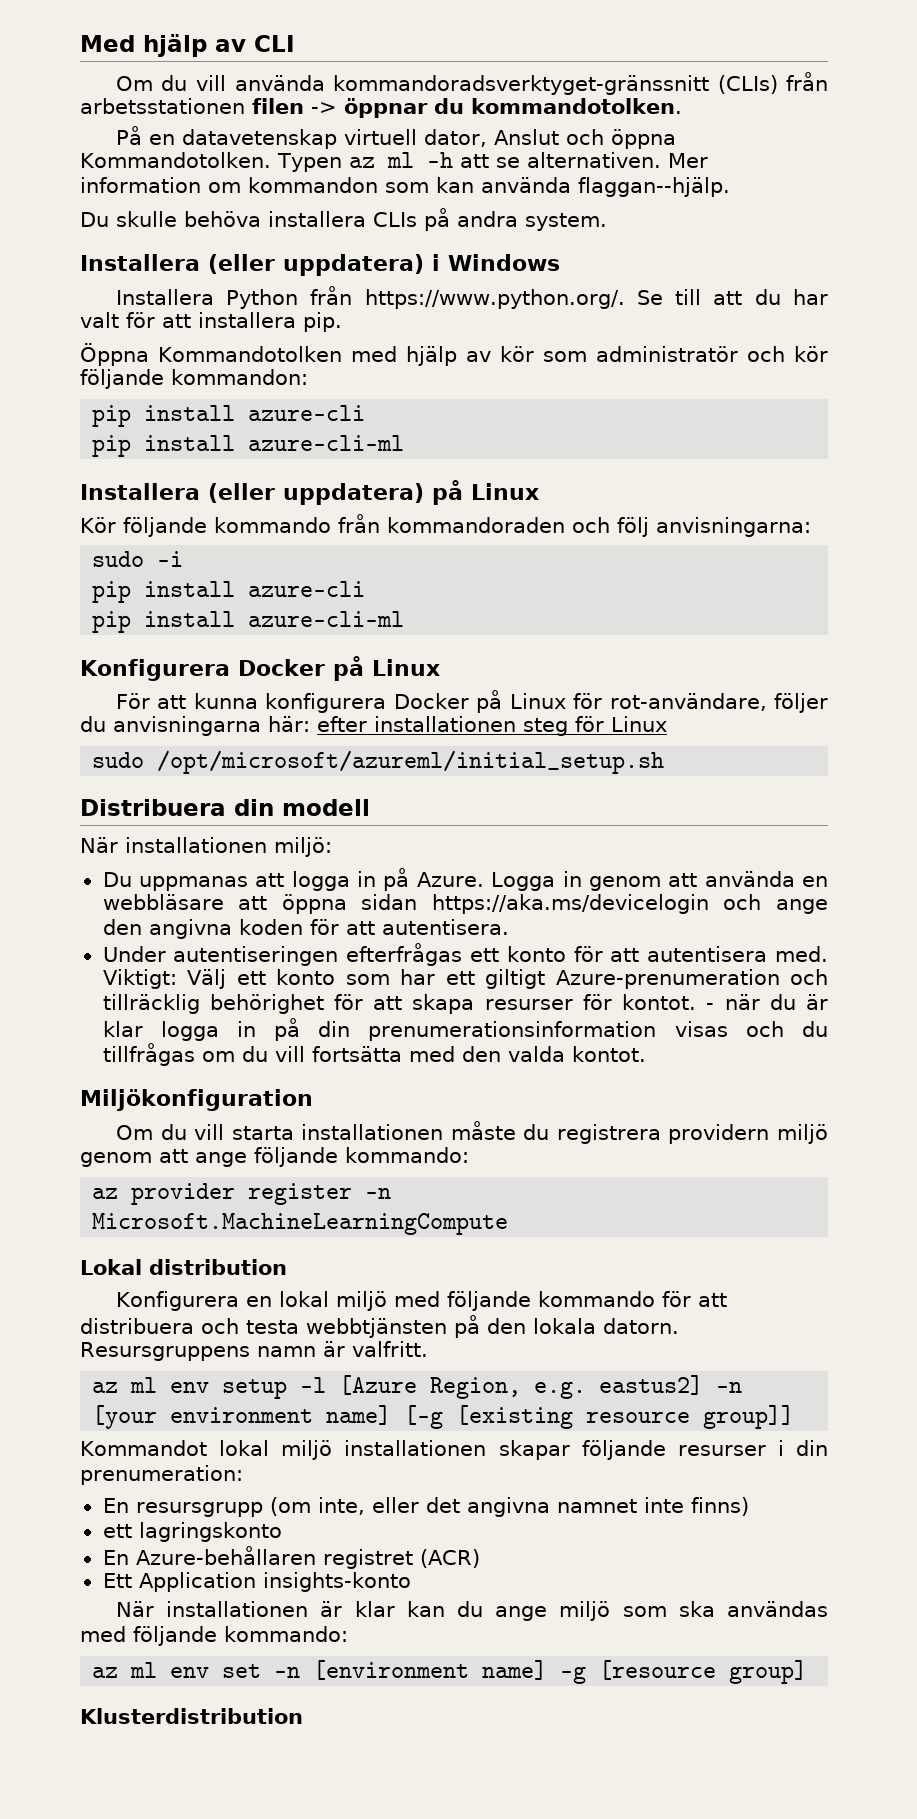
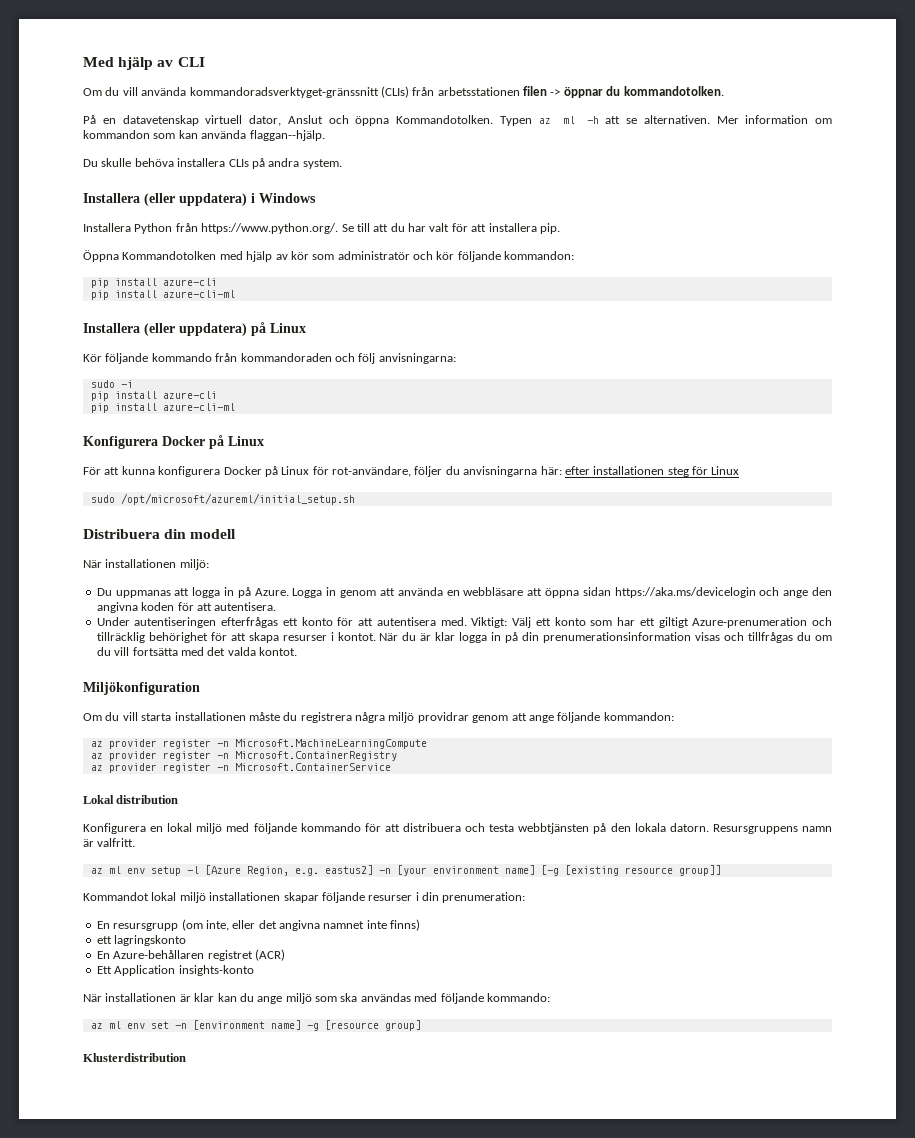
- Viktigt: Välj ett konto som har ett giltigt Azure-prenumeration och tillräcklig behörighet för att skapa resurser för kontot. - när du är klar logga in på din prenumerationsinformation visas och du tillfrågas om du vill fortsätta med den valda kontot.
+ Viktigt: Välj ett konto som har ett giltigt Azure-prenumeration och tillräcklig behörighet för att skapa resurser i kontot. När du är klar logga in på din prenumerationsinformation visas och tillfrågas du om du vill fortsätta med det valda kontot.
- Om du vill starta installationen måste du registrera providern miljö genom att ange följande kommando:
+ Om du vill starta installationen måste du registrera några miljö providrar genom att ange följande kommandon:
+ az provider register -n Microsoft.ContainerRegistry
+ az provider register -n Microsoft.ContainerService

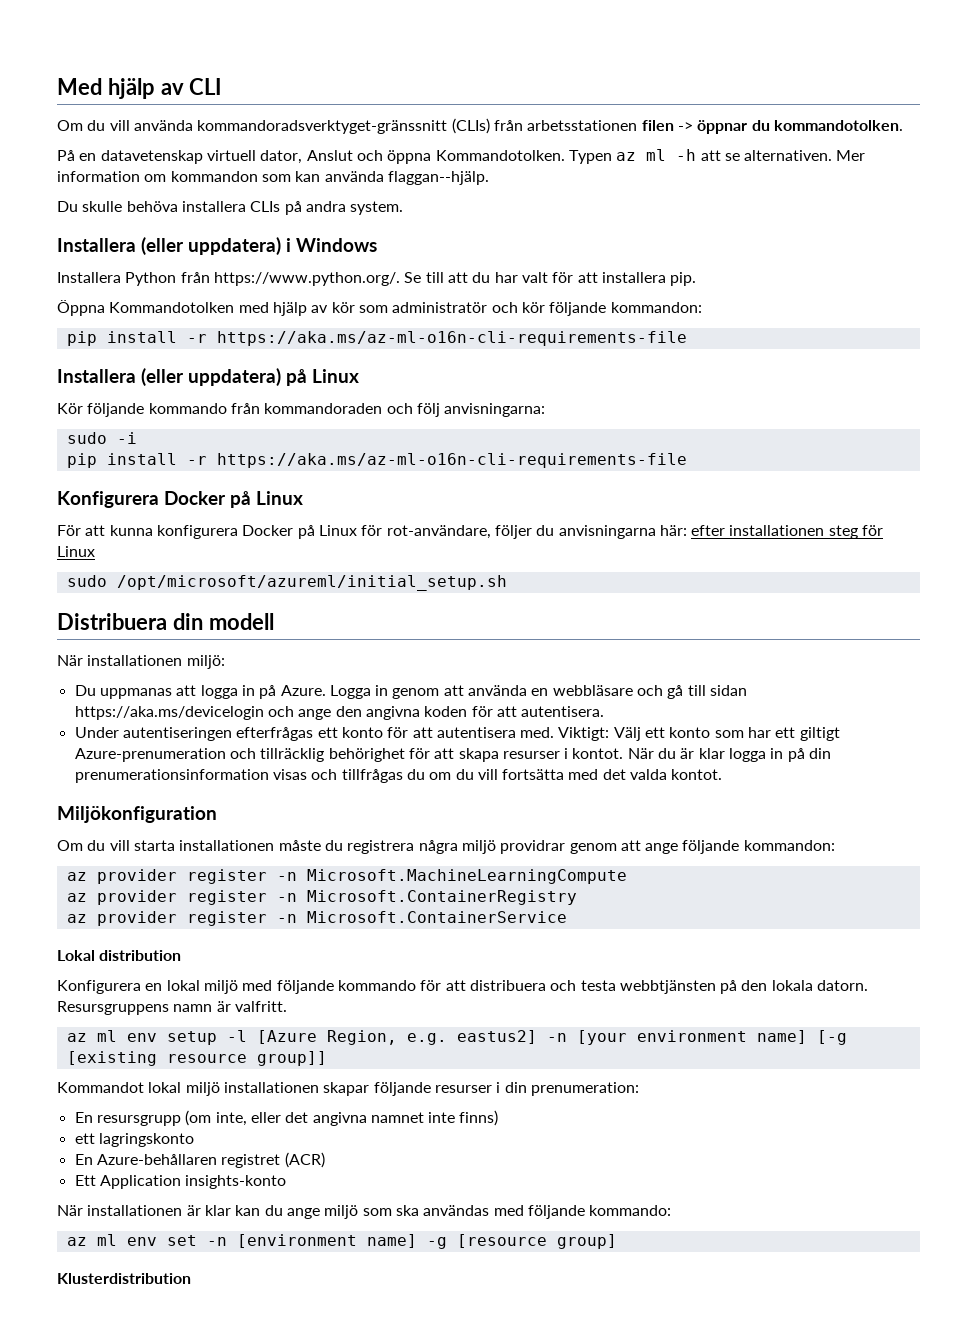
  Öppna Kommandotolken med hjälp av kör som administratör och kör följande kommandon:
- pip install azure-cli
- pip install azure-cli-ml
+ pip install -r https://aka.ms/az-ml-o16n-cli-requirements-file
  sudo -i
- pip install azure-cli
- pip install azure-cli-ml
+ pip install -r https://aka.ms/az-ml-o16n-cli-requirements-file
- Logga in genom att använda en webbläsare att öppna sidan https://aka.ms/devicelogin och ange den angivna koden för att autentisera.
+ Logga in genom att använda en webbläsare och gå till sidan https://aka.ms/devicelogin och ange den angivna koden för att autentisera.

